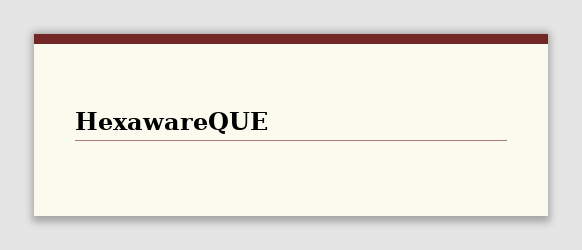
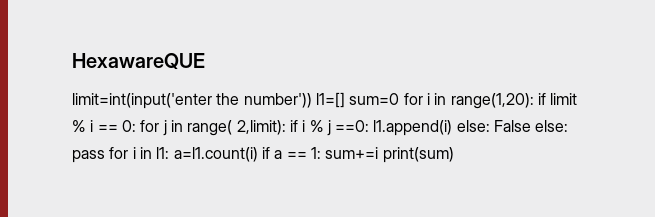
+ limit=int(input('enter the number')) l1=[] sum=0 for i in range(1,20): if limit % i == 0: for j in range( 2,limit): if i % j ==0: l1.append(i) else: False else: pass for i in l1: a=l1.count(i) if a == 1: sum+=i print(sum)

